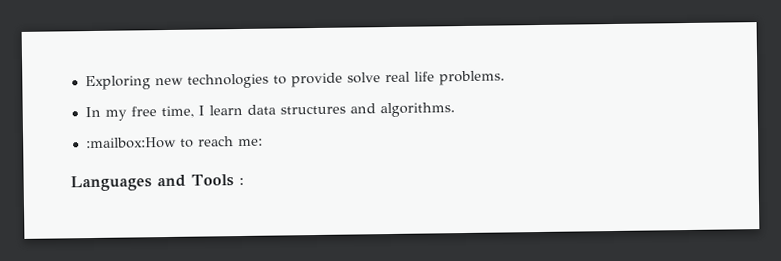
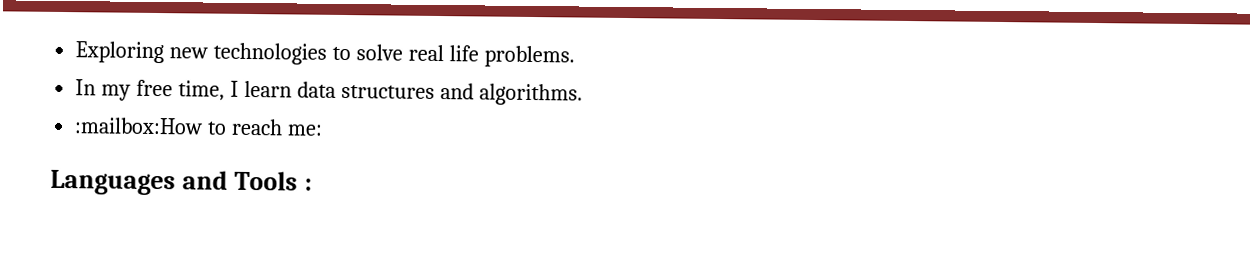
- Exploring new technologies to provide solve real life problems.
+ Exploring new technologies to solve real life problems.

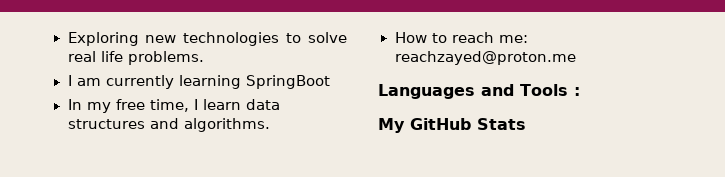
+ I am currently learning SpringBoot
- :mailbox:How to reach me:
+ How to reach me: reachzayed@proton.me
+ My GitHub Stats

